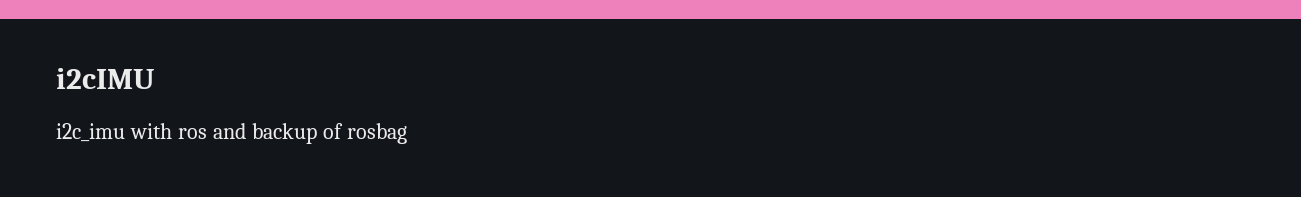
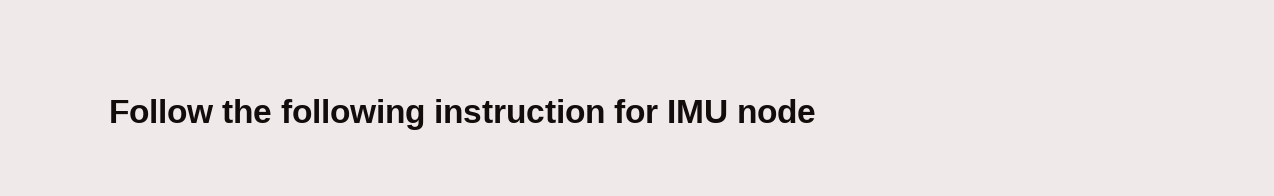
- i2cIMU
- i2c_imu with ros and backup of rosbag
+ Follow the following instruction for IMU node

